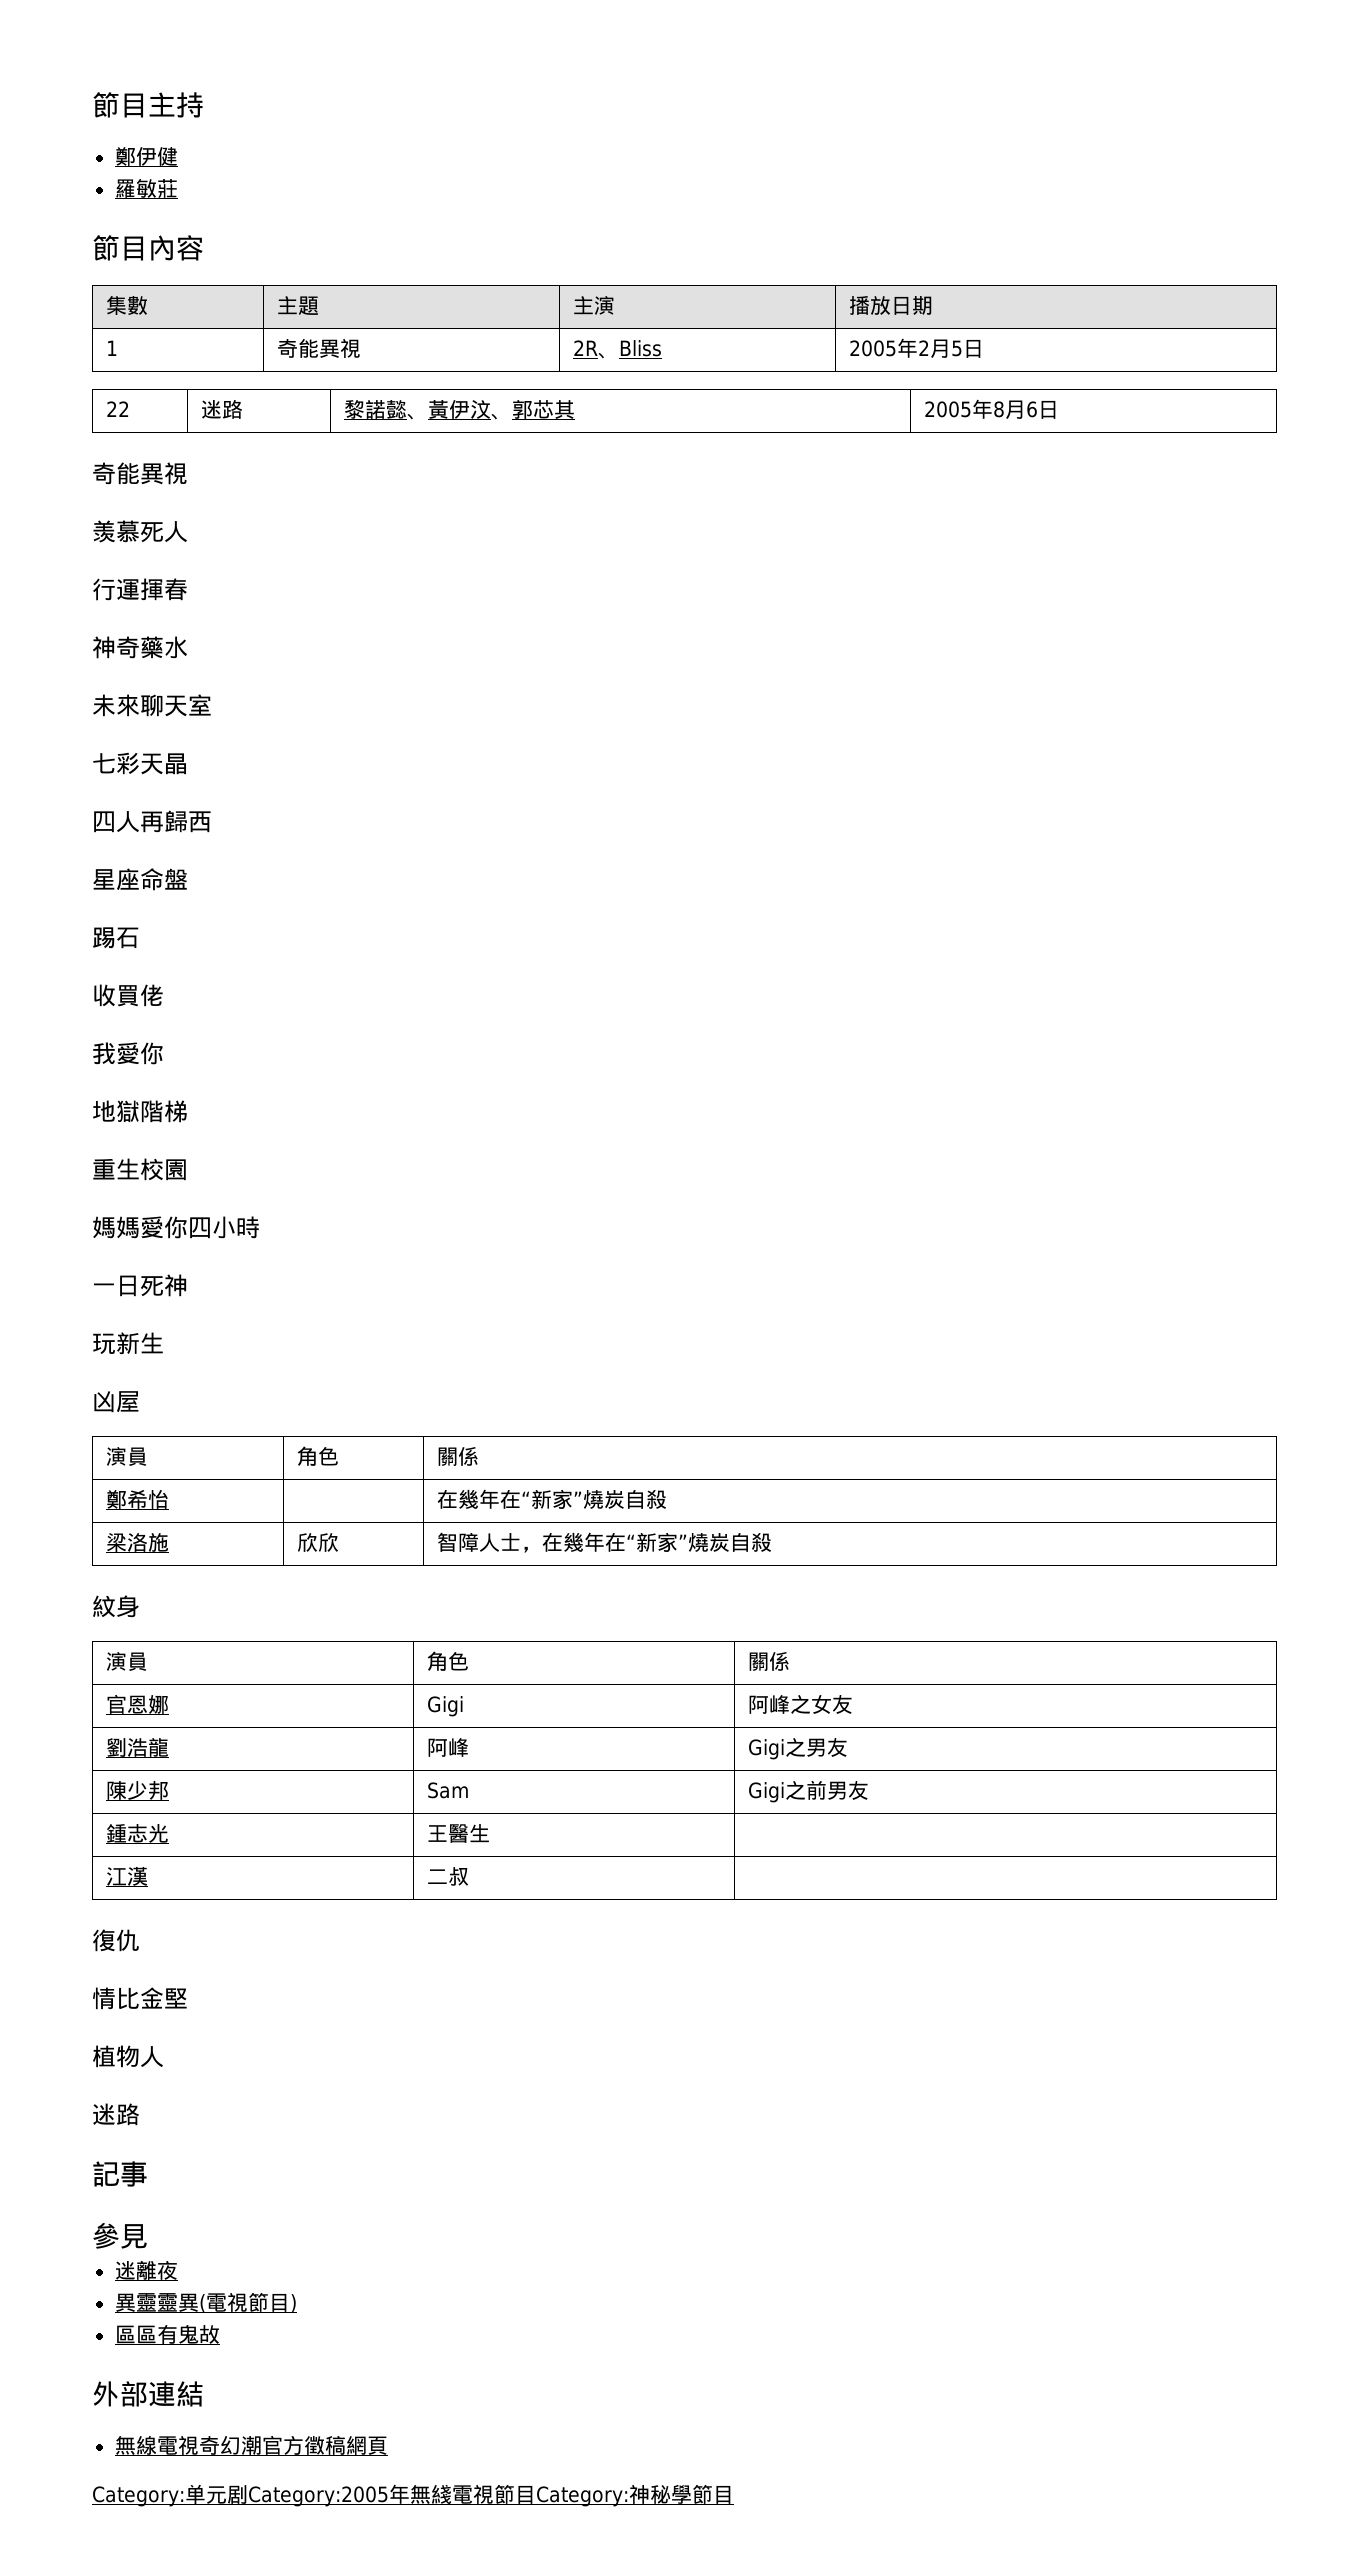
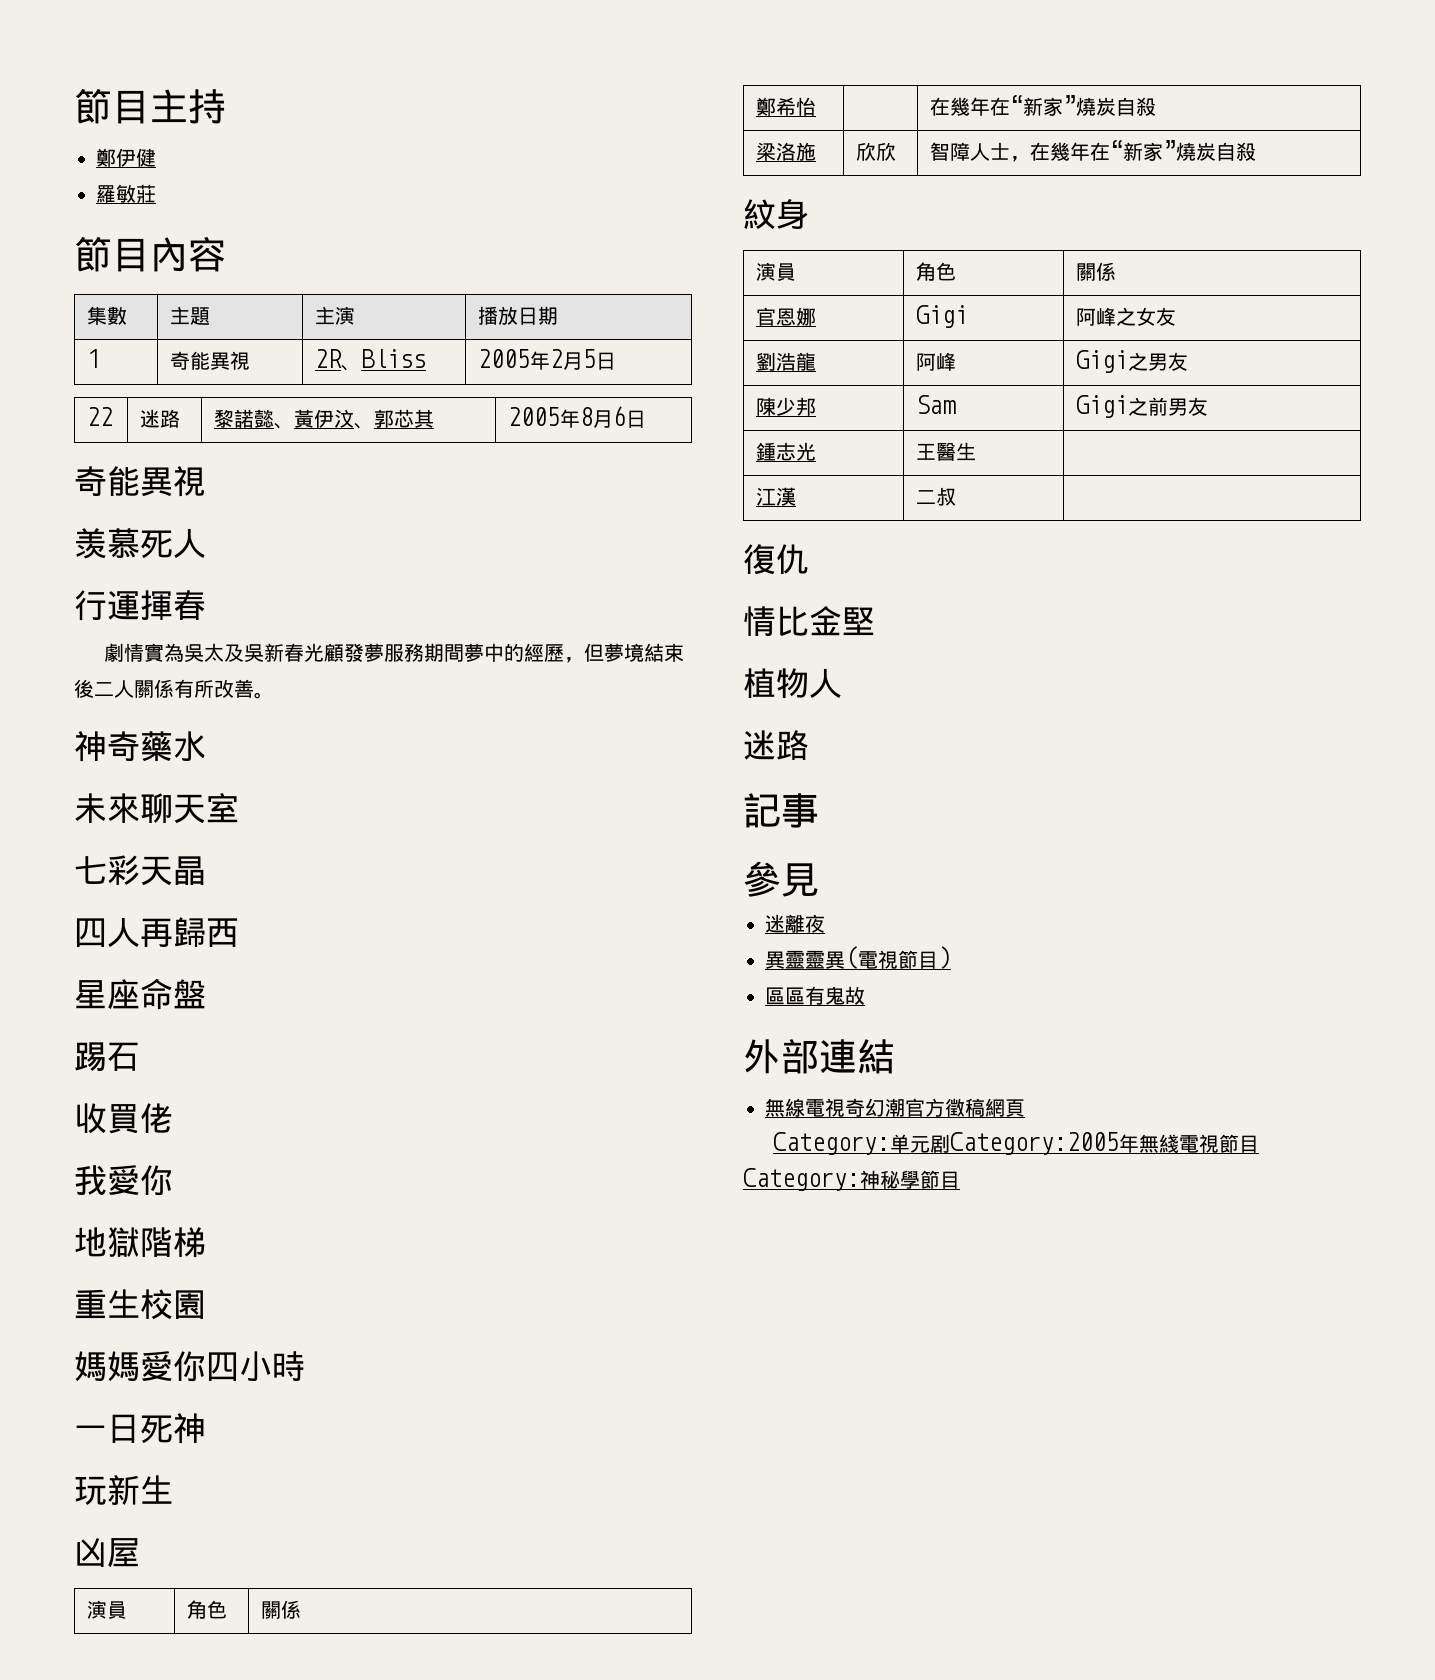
+ 劇情實為吳太及吳新春光顧發夢服務期間夢中的經歷，但夢境結束後二人關係有所改善。

